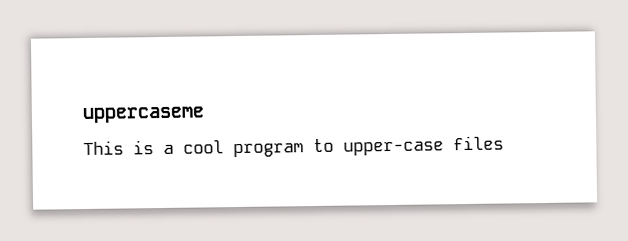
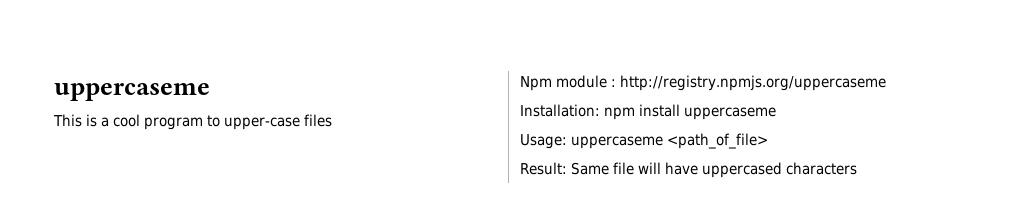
+ Npm module : http://registry.npmjs.org/uppercaseme
+ Installation: npm install uppercaseme
+ Usage: uppercaseme <path_of_file>
+ Result: Same file will have uppercased characters

